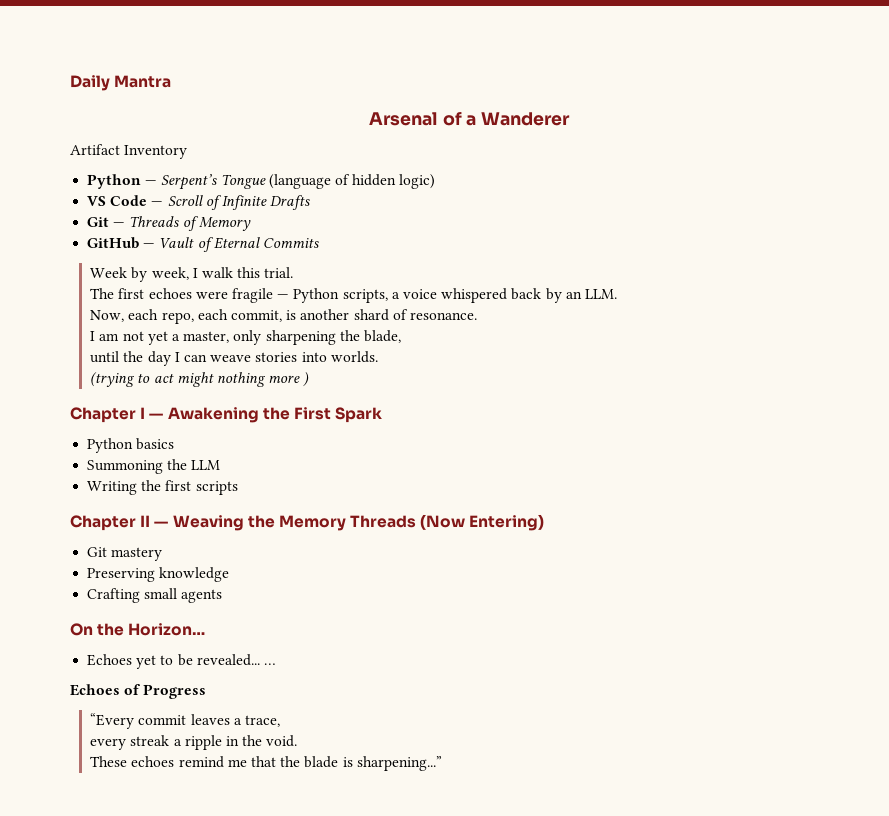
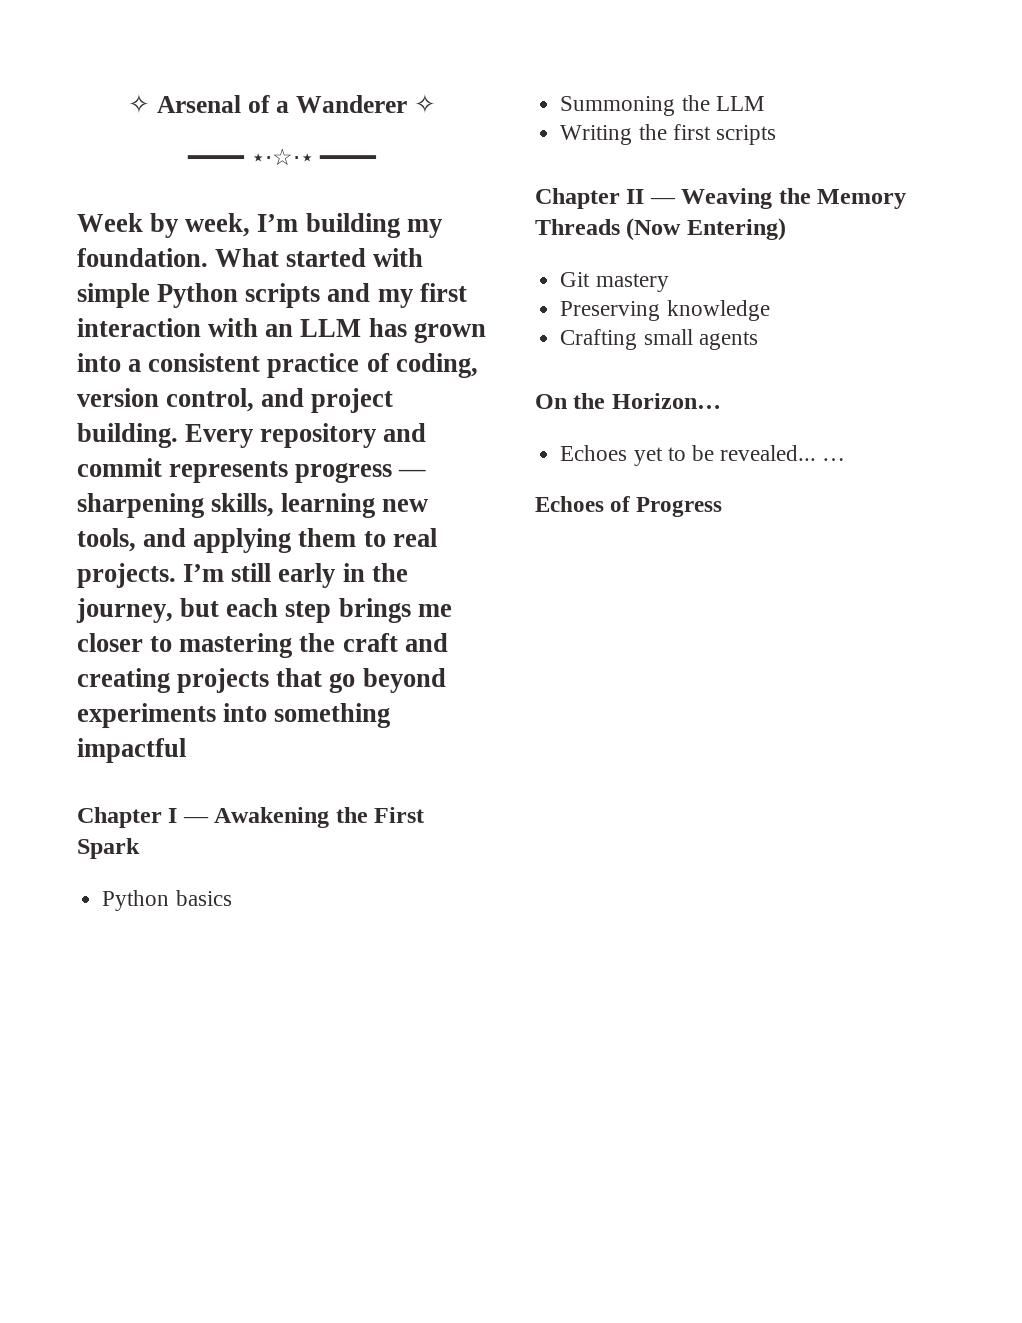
- Daily Mantra
- Arsenal of a Wanderer
- Artifact Inventory
- Python — Serpent’s Tongue (language of hidden logic)
- VS Code — Scroll of Infinite Drafts
- Git — Threads of Memory
- GitHub — Vault of Eternal Commits
- Week by week, I walk this trial.
- The first echoes were fragile — Python scripts, a voice whispered back by an LLM.
- Now, each repo, each commit, is another shard of resonance.
- I am not yet a master, only sharpening the blade,
- until the day I can weave stories into worlds.
- (trying to act might nothing more )
+ ✧ Arsenal of a Wanderer ✧
+ ━━━━ ⋆⋅☆⋅⋆ ━━━━
+ Week by week, I’m building my foundation. What started with simple Python scripts and my first interaction with an LLM has grown into a consistent practice of coding, version control, and project building. Every repository and commit represents progress — sharpening skills, learning new tools, and applying them to real projects. I’m still early in the journey, but each step brings me closer to mastering the craft and creating projects that go beyond experiments into something impactful
- “Every commit leaves a trace,
- every streak a ripple in the void.
- These echoes remind me that the blade is sharpening...”

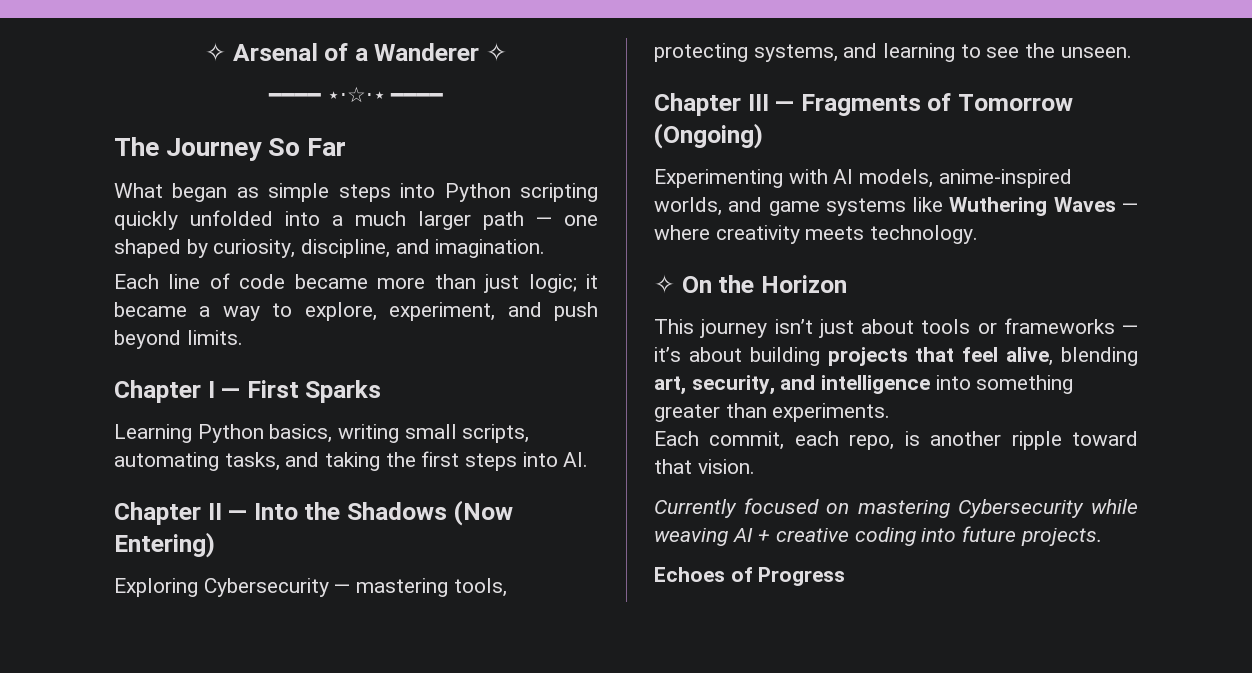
- Week by week, I’m building my foundation. What started with simple Python scripts and my first interaction with an LLM has grown into a consistent practice of coding, version control, and project building. Every repository and commit represents progress — sharpening skills, learning new tools, and applying them to real projects. I’m still early in the journey, but each step brings me closer to mastering the craft and creating projects that go beyond experiments into something impactful
- Chapter I — Awakening the First Spark
- Python basics
- Summoning the LLM
- Writing the first scripts
- Chapter II — Weaving the Memory Threads (Now Entering)
- Git mastery
- Preserving knowledge
- Crafting small agents
- On the Horizon…
- Echoes yet to be revealed... …
+ The Journey So Far
+ What began as simple steps into Python scripting quickly unfolded into a much larger path — one shaped by curiosity, discipline, and imagination.
+ Each line of code became more than just logic; it became a way to explore, experiment, and push beyond limits.
+ Chapter I — First Sparks
+ Learning Python basics, writing small scripts, automating tasks, and taking the first steps into AI.
+ Chapter II — Into the Shadows (Now Entering)
+ Exploring Cybersecurity — mastering tools, protecting systems, and learning to see the unseen.
+ Chapter III — Fragments of Tomorrow (Ongoing)
+ Experimenting with AI models, anime-inspired worlds, and game systems like Wuthering Waves — where creativity meets technology.
+ ✧ On the Horizon
+ This journey isn’t just about tools or frameworks — it’s about building projects that feel alive, blending art, security, and intelligence into something greater than experiments.
+ Each commit, each repo, is another ripple toward that vision.
+ Currently focused on mastering Cybersecurity while weaving AI + creative coding into future projects.

